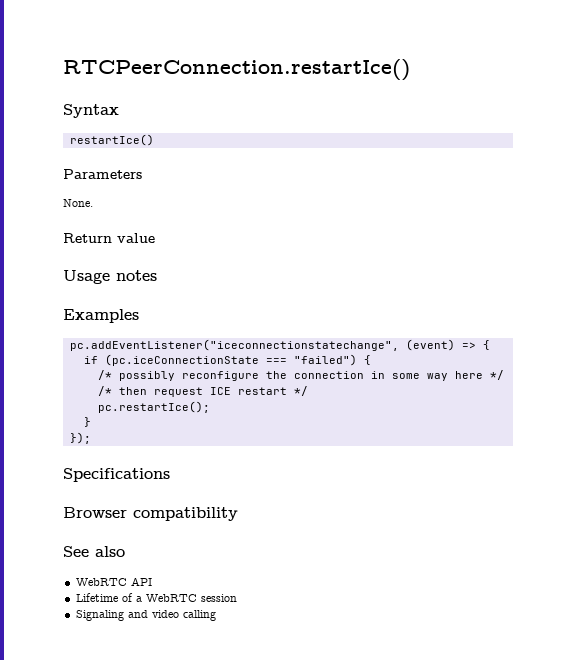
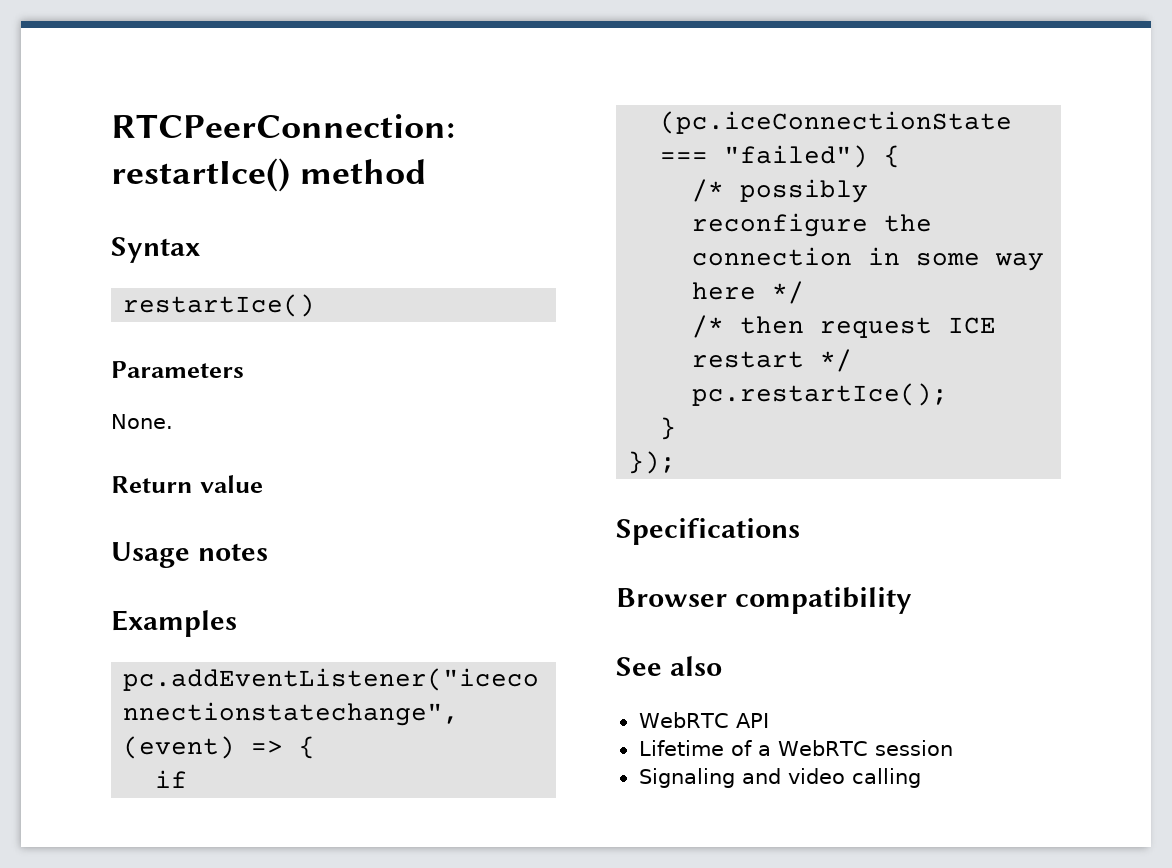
- RTCPeerConnection.restartIce()
+ RTCPeerConnection: restartIce() method

